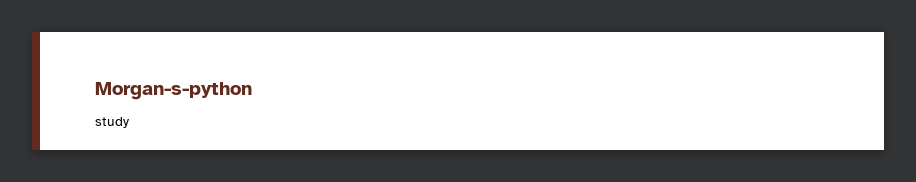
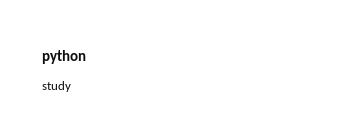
- Morgan-s-python
+ python

